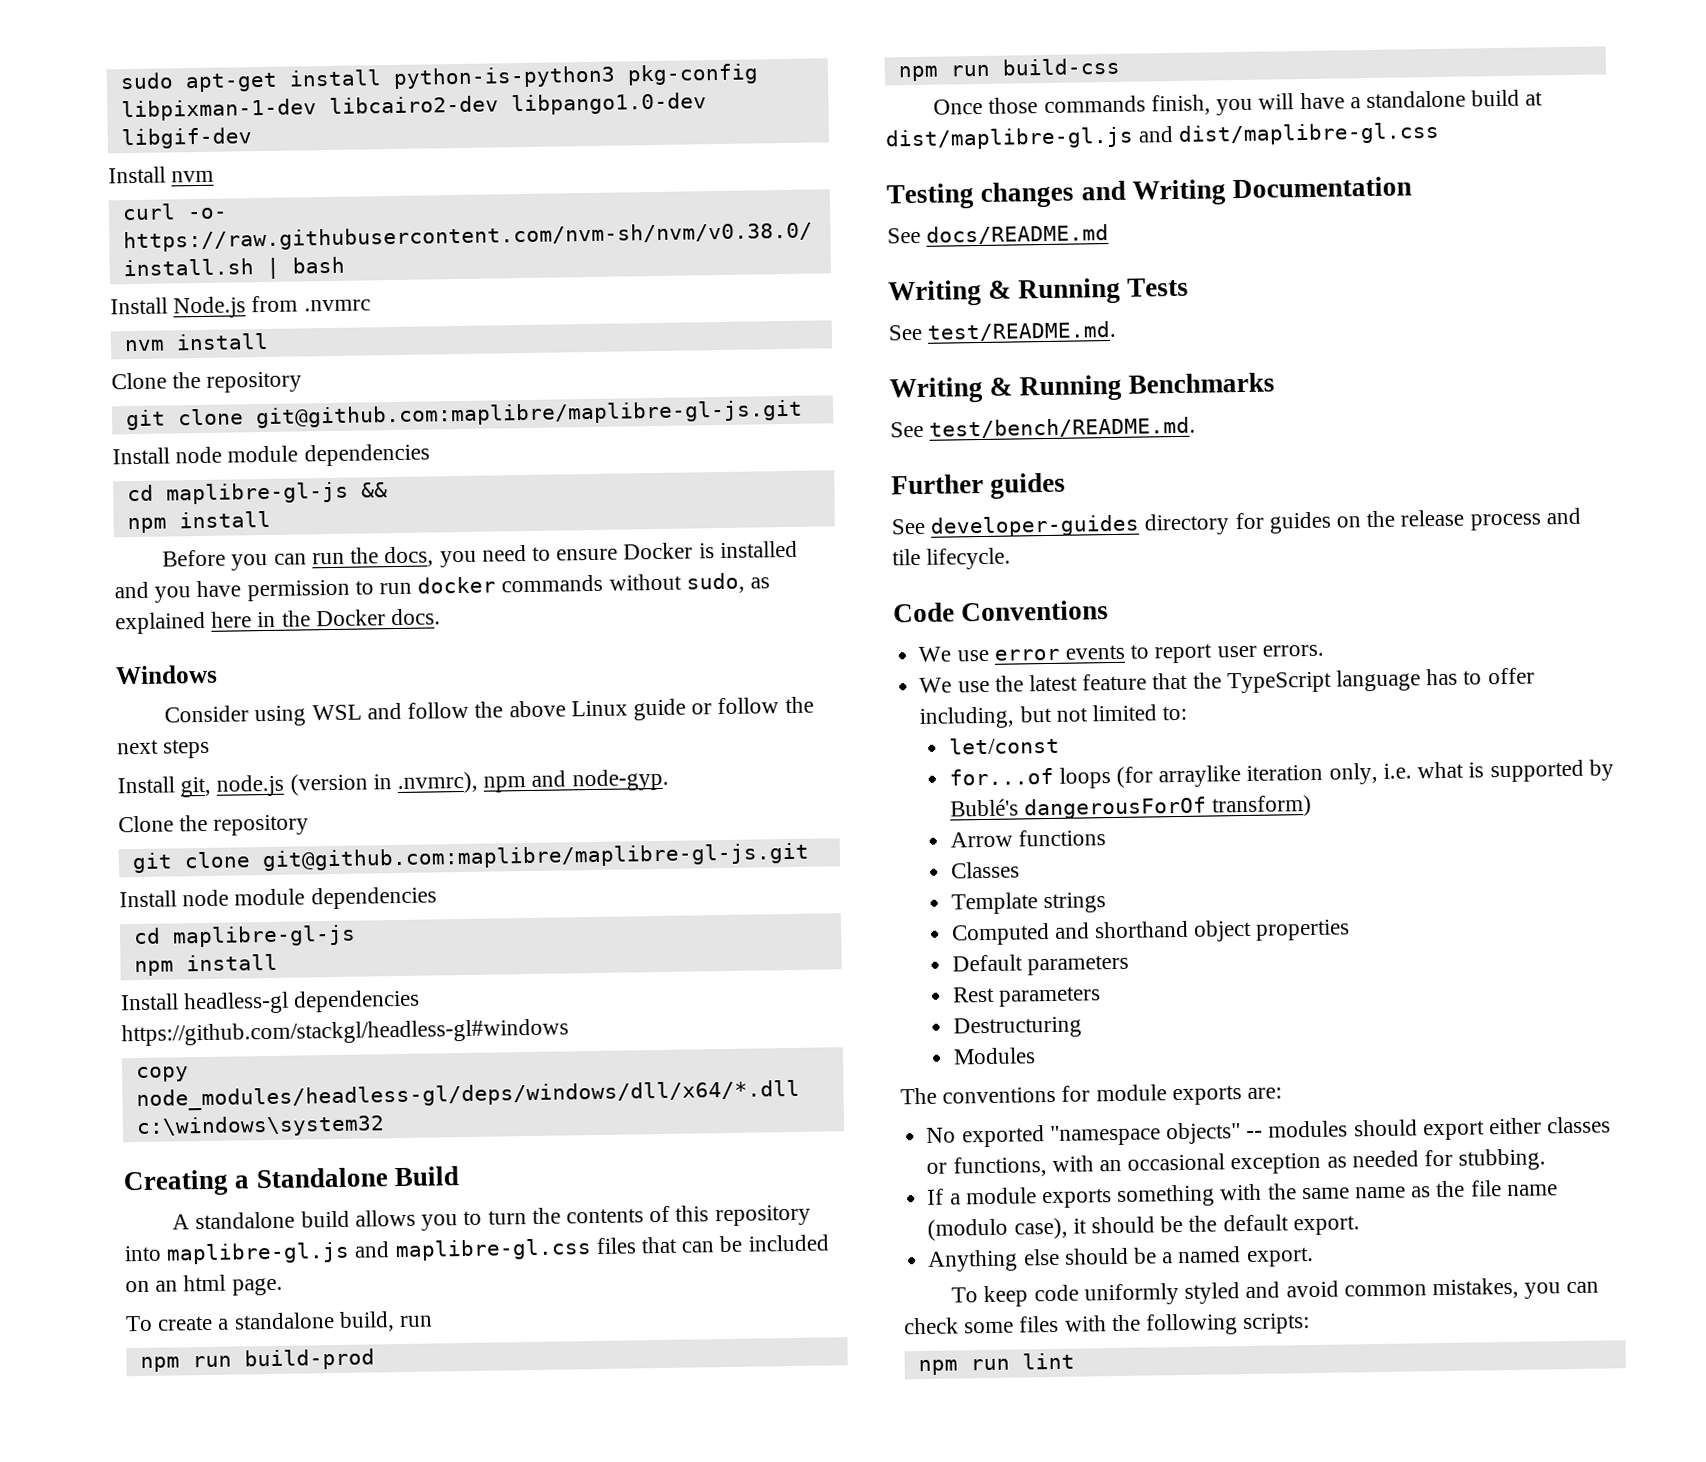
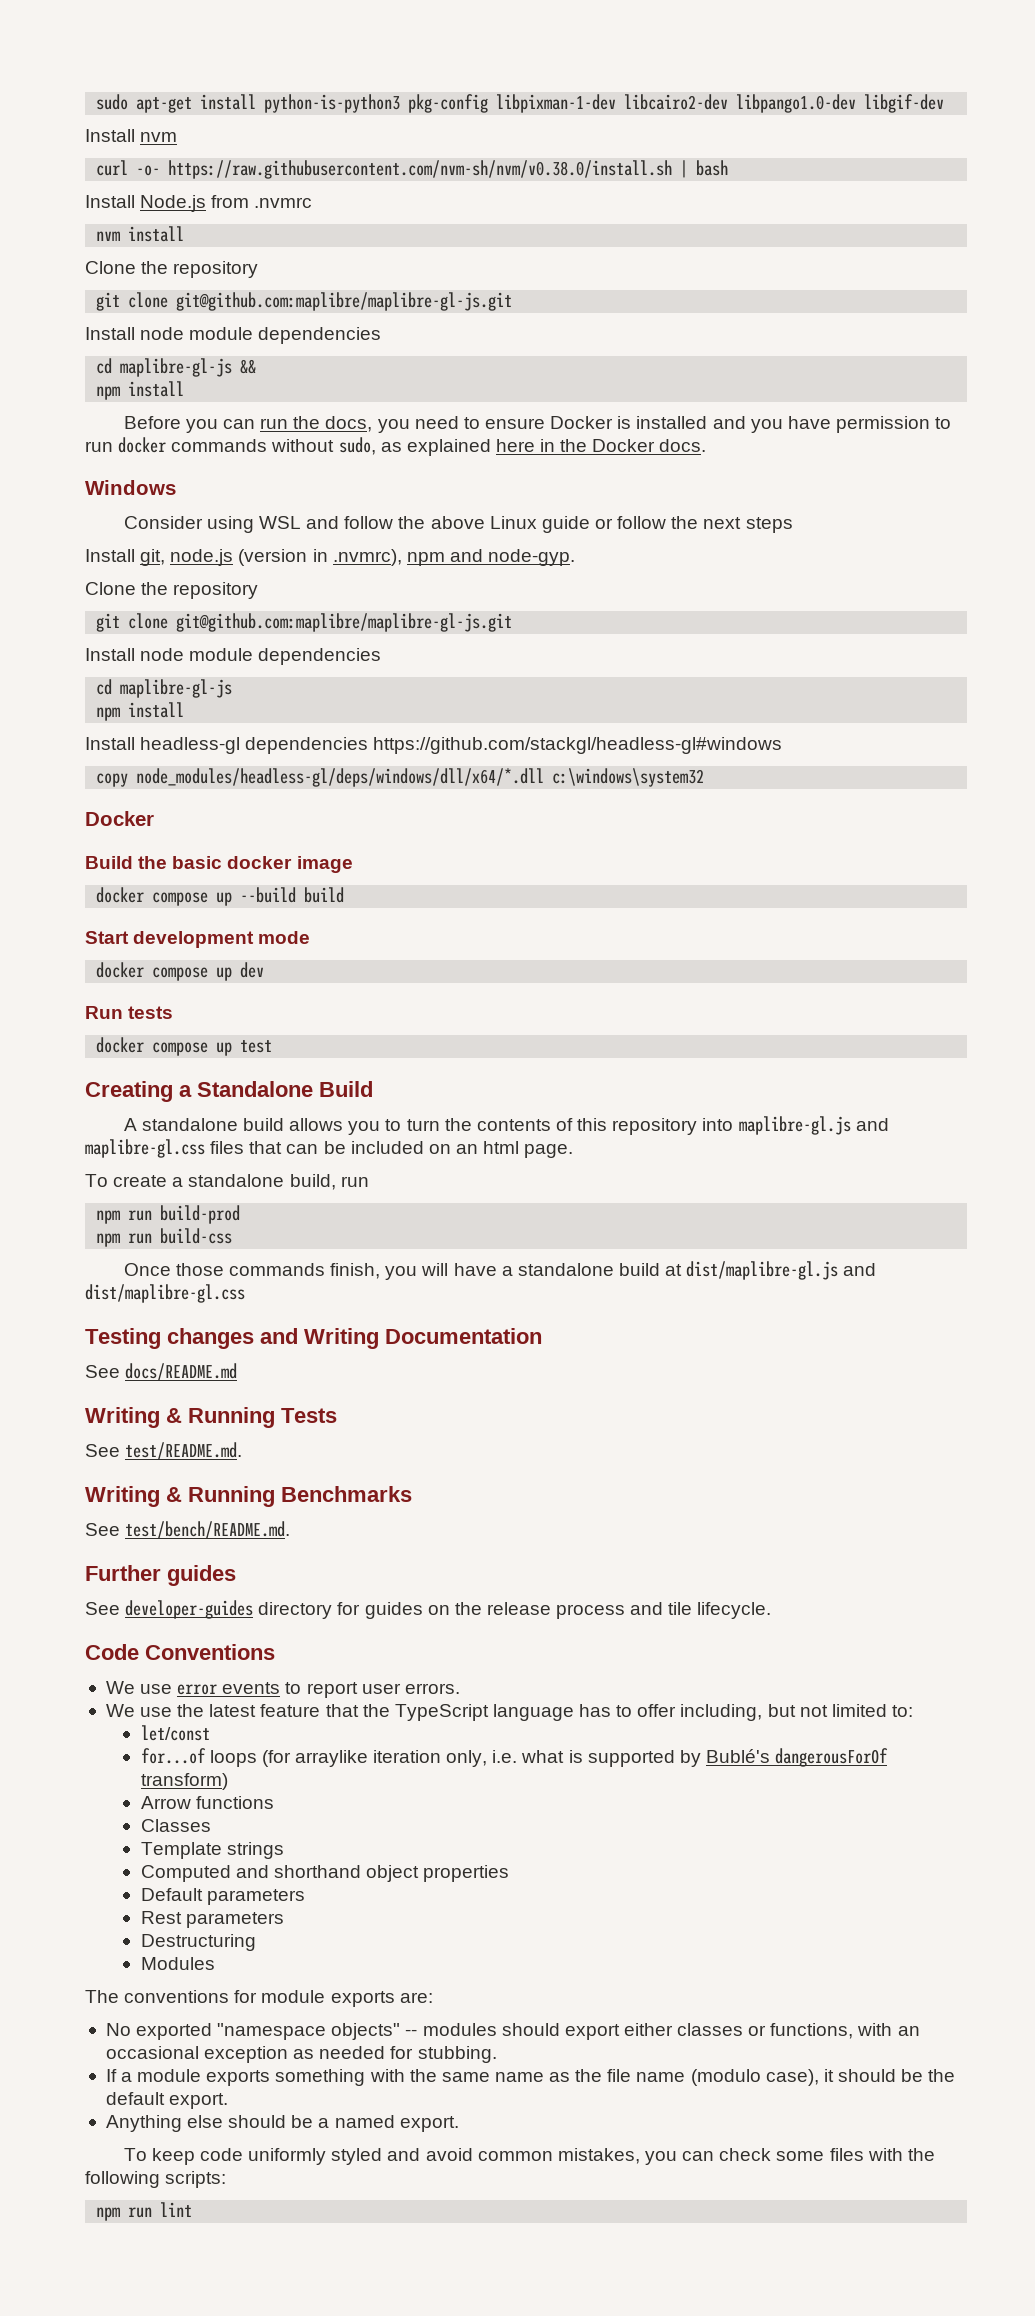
  copy node_modules/headless-gl/deps/windows/dll/x64/*.dll c:\windows\system32
+ Docker
+ Build the basic docker image
+ docker compose up --build build
+ Start development mode
+ docker compose up dev
+ Run tests
+ docker compose up test

